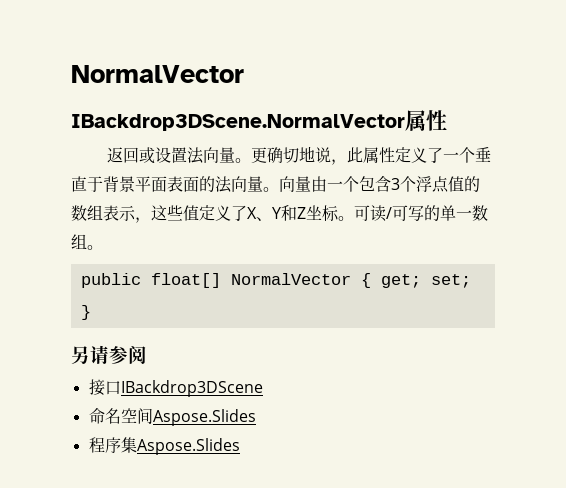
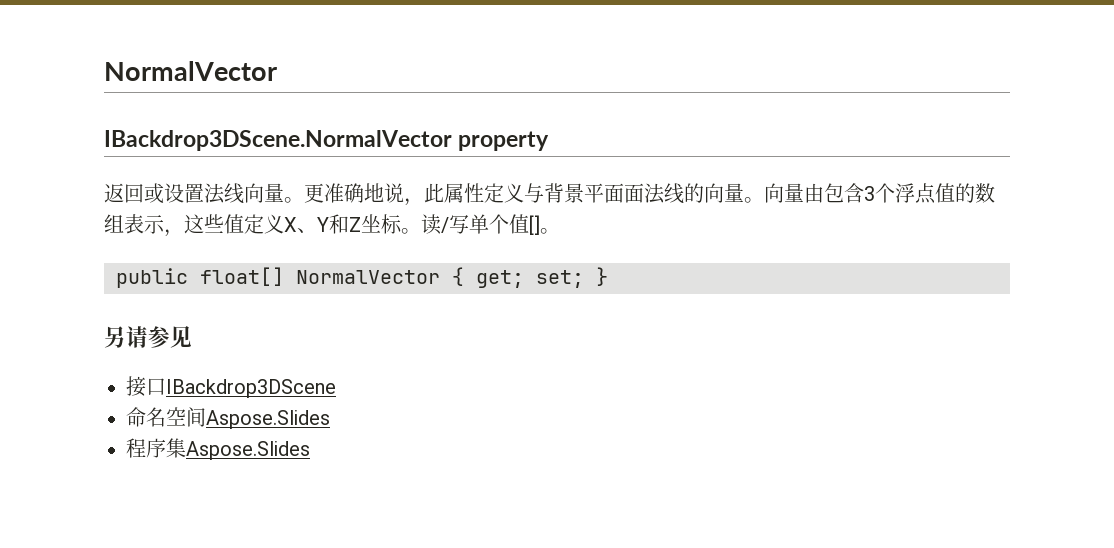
- IBackdrop3DScene.NormalVector属性
+ IBackdrop3DScene.NormalVector property
- 返回或设置法向量。
+ 返回或设置法线向量。
- 更确切地说，此属性定义了一个垂直于背景平面表面的法向量。
+ 更准确地说，此属性定义与背景平面面法线的向量。
- 向量由一个包含3个浮点值的数组表示，这些值定义了X、Y和Z坐标。
+ 向量由包含3个浮点值的数组表示，这些值定义X、Y和Z坐标。
- 可读/可写的单一数组。
+ 读/写单个值[]。
- 另请参阅
+ 另请参见

